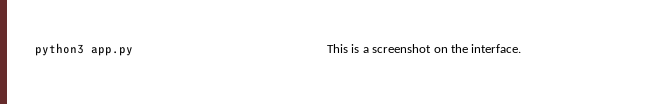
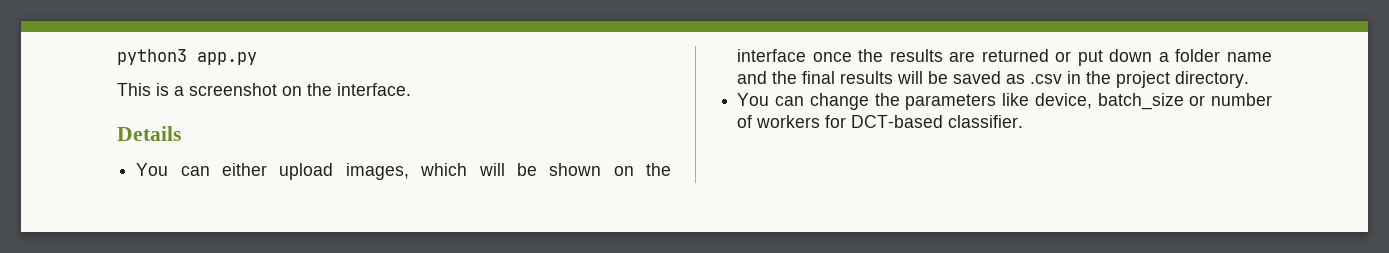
+ Details
+ You can either upload images, which will be shown on the interface once the results are returned or put down a folder name and the final results will be saved as .csv in the project directory.
+ You can change the parameters like device, batch_size or number of workers for DCT-based classifier.

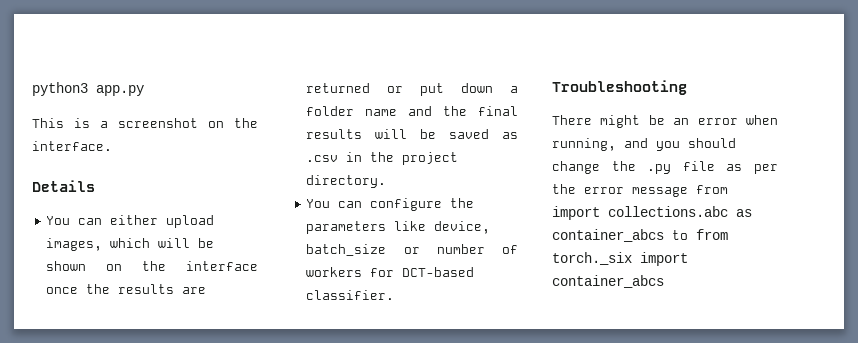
- You can change the parameters like device, batch_size or number of workers for DCT-based classifier.
+ You can configure the parameters like device, batch_size or number of workers for DCT-based classifier.
+ Troubleshooting
+ There might be an error when running, and you should change the .py file as per the error message from import collections.abc as container_abcs to from torch._six import container_abcs

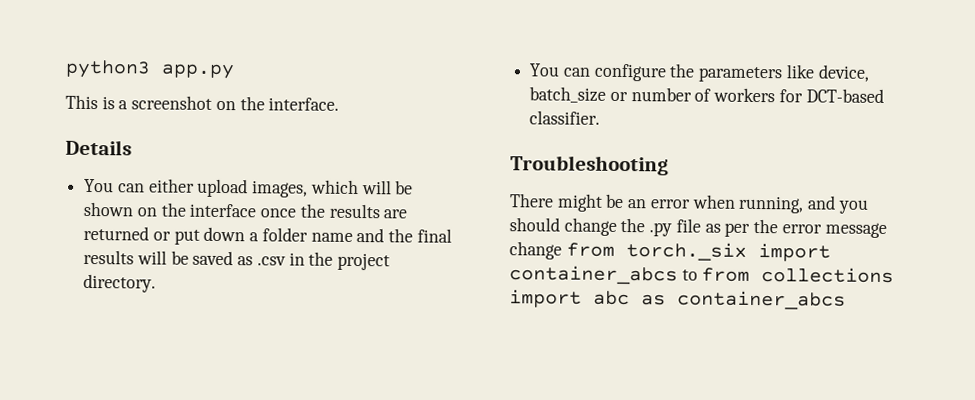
- There might be an error when running, and you should change the .py file as per the error message from import collections.abc as container_abcs to from torch._six import container_abcs
+ There might be an error when running, and you should change the .py file as per the error message change from torch._six import container_abcs to from collections import abc as container_abcs

